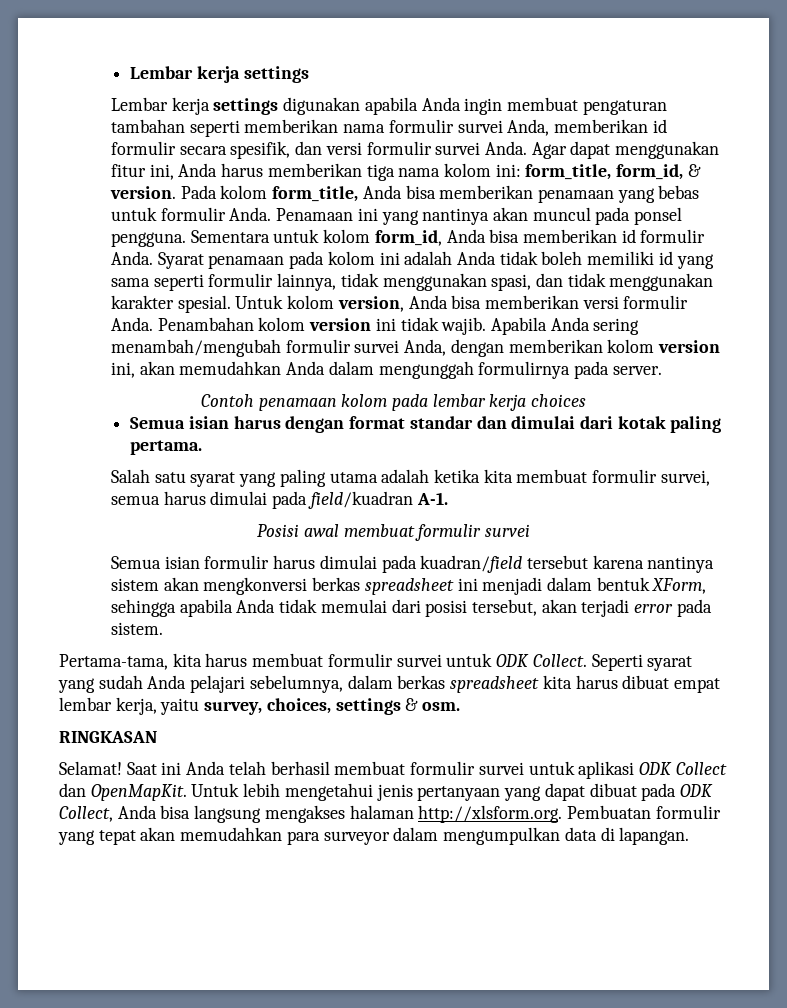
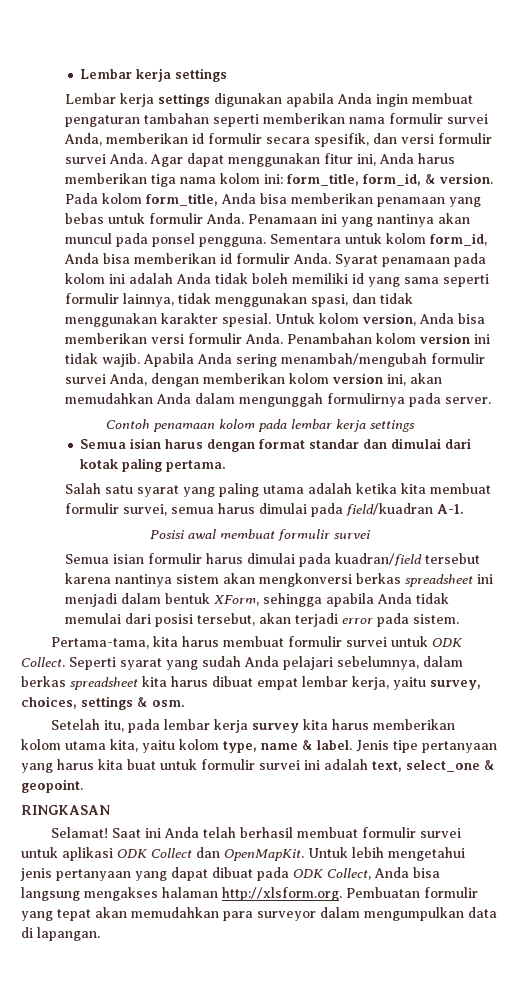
- Contoh penamaan kolom pada lembar kerja choices
+ Contoh penamaan kolom pada lembar kerja settings
+ Setelah itu, pada lembar kerja survey kita harus memberikan kolom utama kita, yaitu kolom type, name & label. Jenis tipe pertanyaan yang harus kita buat untuk formulir survei ini adalah text, select_one & geopoint.

